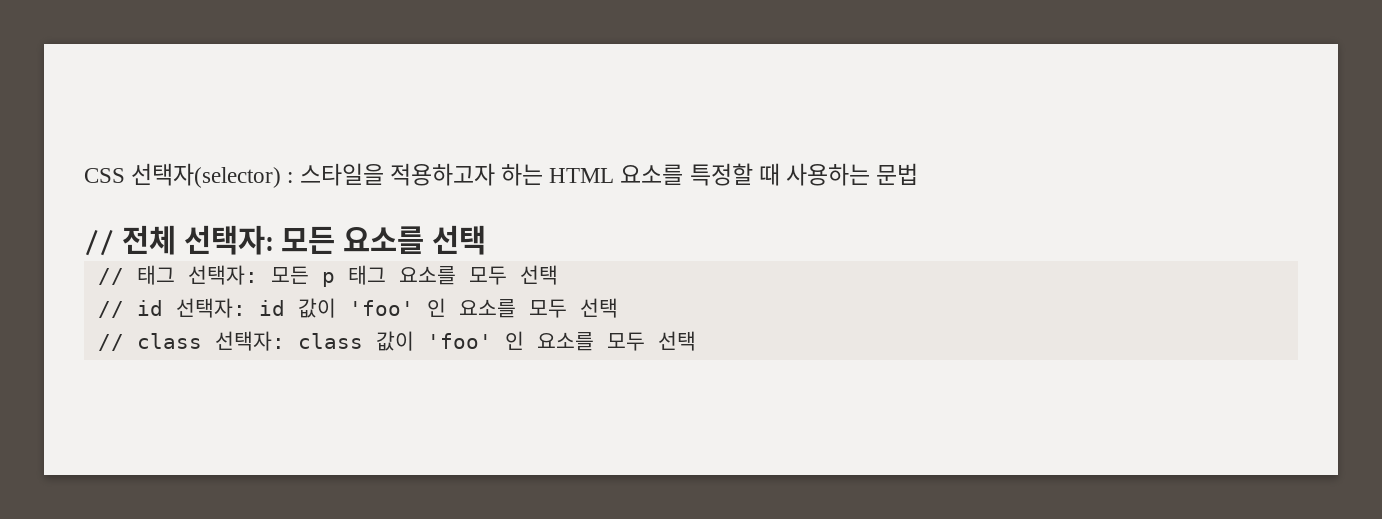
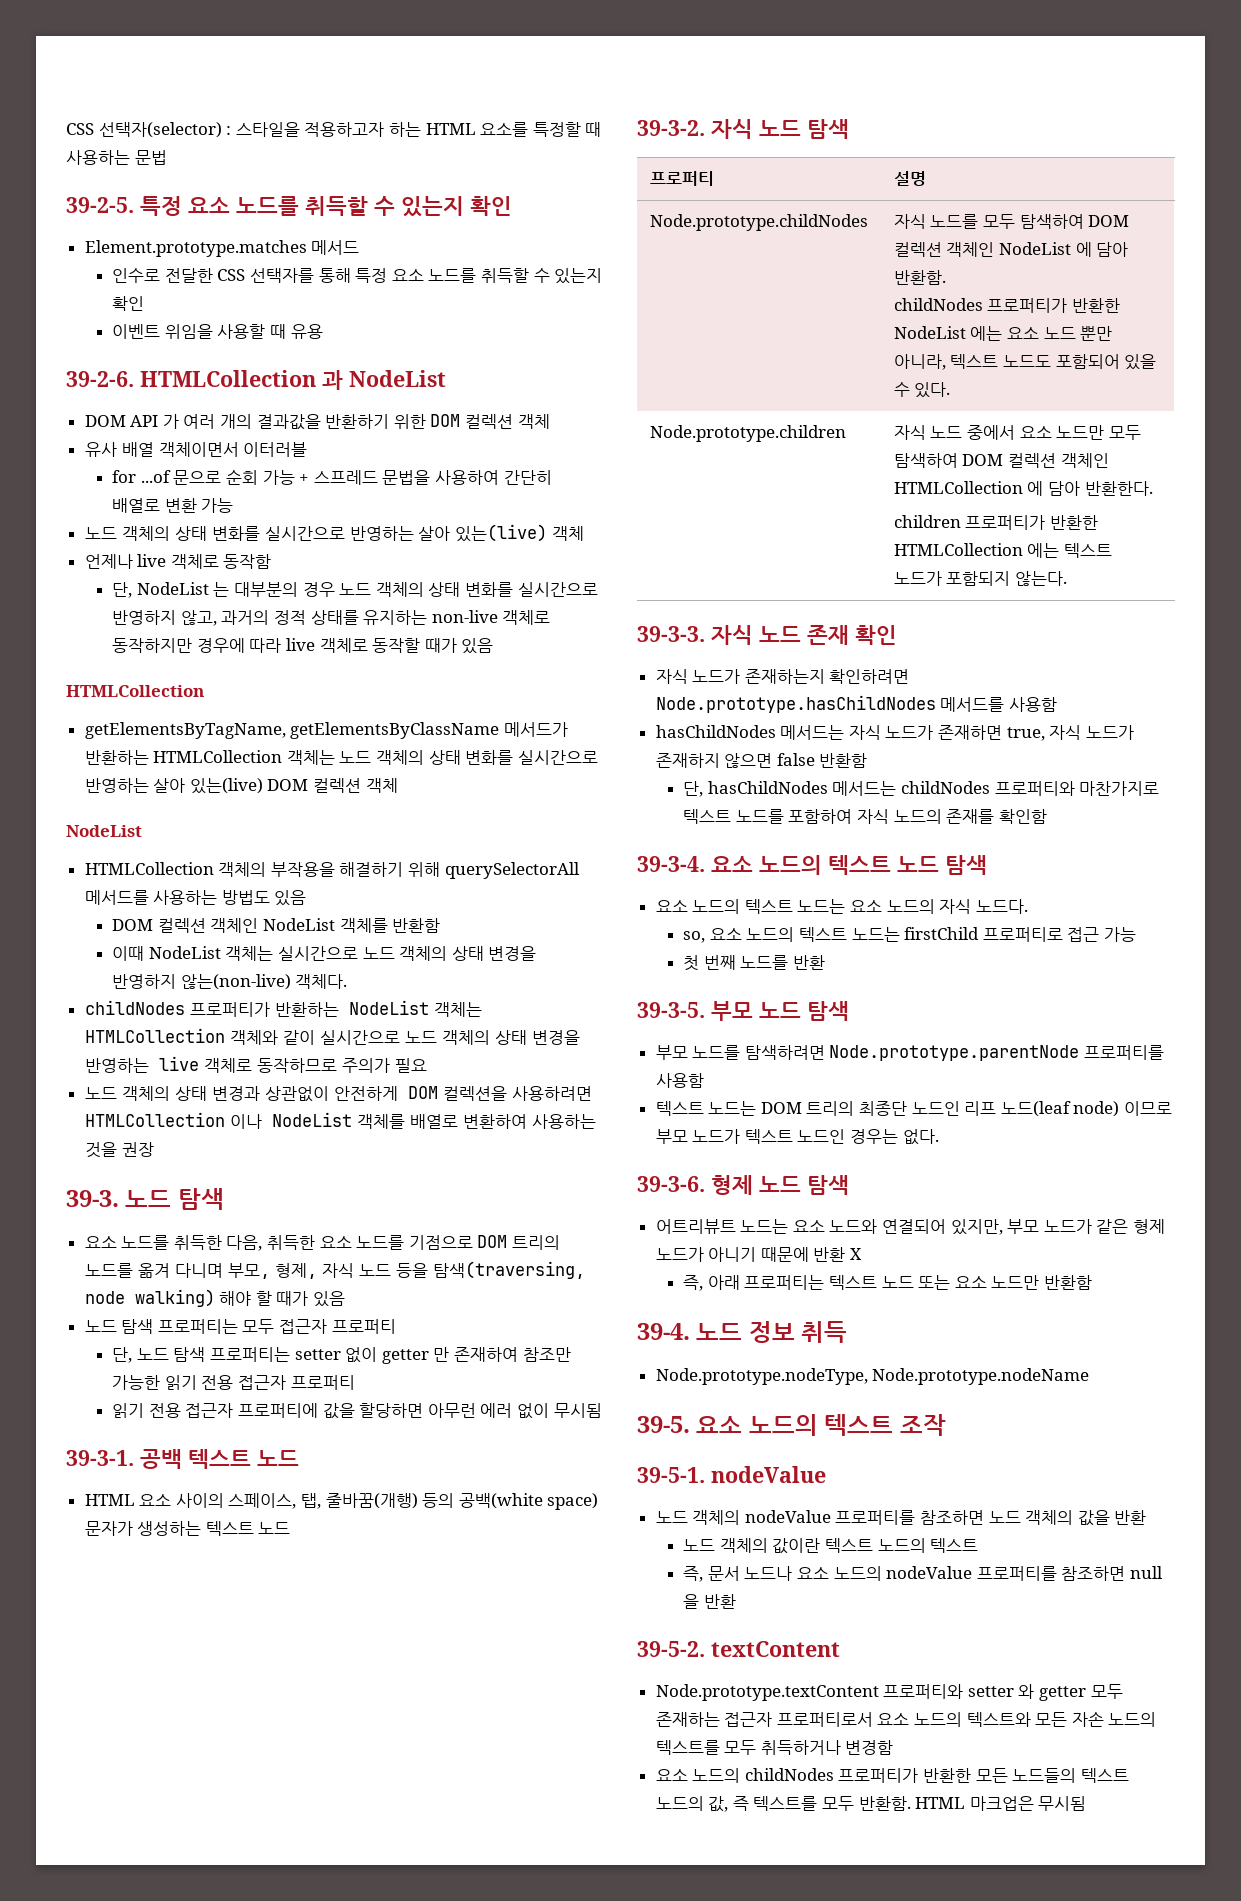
- // 전체 선택자: 모든 요소를 선택
- // 태그 선택자: 모든 p 태그 요소를 모두 선택
- // id 선택자: id 값이 'foo' 인 요소를 모두 선택
- // class 선택자: class 값이 'foo' 인 요소를 모두 선택
+ 39-2-5. 특정 요소 노드를 취득할 수 있는지 확인
+ Element.prototype.matches 메서드
+ 인수로 전달한 CSS 선택자를 통해 특정 요소 노드를 취득할 수 있는지 확인
+ 이벤트 위임을 사용할 때 유용
+ 39-2-6. HTMLCollection 과 NodeList
+ DOM API 가 여러 개의 결과값을 반환하기 위한 DOM 컬렉션 객체
+ 유사 배열 객체이면서 이터러블
+ for ...of 문으로 순회 가능 + 스프레드 문법을 사용하여 간단히 배열로 변환 가능
+ 노드 객체의 상태 변화를 실시간으로 반영하는 살아 있는(live) 객체
+ 언제나 live 객체로 동작함
+ 단, NodeList 는 대부분의 경우 노드 객체의 상태 변화를 실시간으로 반영하지 않고, 과거의 정적 상태를 유지하는 non-live 객체로 동작하지만 경우에 따라 live 객체로 동작할 때가 있음
+ HTMLCollection
+ getElementsByTagName, getElementsByClassName 메서드가 반환하는 HTMLCollection 객체는 노드 객체의 상태 변화를 실시간으로 반영하는 살아 있는(live) DOM 컬렉션 객체
+ NodeList
+ HTMLCollection 객체의 부작용을 해결하기 위해 querySelectorAll 메서드를 사용하는 방법도 있음
+ DOM 컬렉션 객체인 NodeList 객체를 반환함
+ 이때 NodeList 객체는 실시간으로 노드 객체의 상태 변경을 반영하지 않는(non-live) 객체다.
+ childNodes 프로퍼티가 반환하는 NodeList 객체는 HTMLCollection 객체와 같이 실시간으로 노드 객체의 상태 변경을 반영하는 live 객체로 동작하므로 주의가 필요
+ 노드 객체의 상태 변경과 상관없이 안전하게 DOM 컬렉션을 사용하려면 HTMLCollection 이나 NodeList 객체를 배열로 변환하여 사용하는 것을 권장
+ 39-3. 노드 탐색
+ 요소 노드를 취득한 다음, 취득한 요소 노드를 기점으로 DOM 트리의 노드를 옮겨 다니며 부모, 형제, 자식 노드 등을 탐색(traversing, node walking) 해야 할 때가 있음
+ 노드 탐색 프로퍼티는 모두 접근자 프로퍼티
+ 단, 노드 탐색 프로퍼티는 setter 없이 getter 만 존재하여 참조만 가능한 읽기 전용 접근자 프로퍼티
+ 읽기 전용 접근자 프로퍼티에 값을 할당하면 아무런 에러 없이 무시됨
+ 39-3-1. 공백 텍스트 노드
+ HTML 요소 사이의 스페이스, 탭, 줄바꿈(개행) 등의 공백(white space) 문자가 생성하는 텍스트 노드
+ 39-3-2. 자식 노드 탐색
+ 프로퍼티 | 설명
+ Node.prototype.childNodes | 자식 노드를 모두 탐색하여 DOM 컬렉션 객체인 NodeList 에 담아 반환함.
+ childNodes 프로퍼티가 반환한 NodeList 에는 요소 노드 뿐만 아니라, 텍스트 노드도 포함되어 있을 수 있다.
+ Node.prototype.children | 자식 노드 중에서 요소 노드만 모두 탐색하여 DOM 컬렉션 객체인 HTMLCollection 에 담아 반환한다.
+ children 프로퍼티가 반환한 HTMLCollection 에는 텍스트 노드가 포함되지 않는다.
+ 39-3-3. 자식 노드 존재 확인
+ 자식 노드가 존재하는지 확인하려면 Node.prototype.hasChildNodes 메서드를 사용함
+ hasChildNodes 메서드는 자식 노드가 존재하면 true, 자식 노드가 존재하지 않으면 false 반환함
+ 단, hasChildNodes 메서드는 childNodes 프로퍼티와 마찬가지로 텍스트 노드를 포함하여 자식 노드의 존재를 확인함
+ 39-3-4. 요소 노드의 텍스트 노드 탐색
+ 요소 노드의 텍스트 노드는 요소 노드의 자식 노드다.
+ so, 요소 노드의 텍스트 노드는 firstChild 프로퍼티로 접근 가능
+ 첫 번째 노드를 반환
+ 39-3-5. 부모 노드 탐색
+ 부모 노드를 탐색하려면 Node.prototype.parentNode 프로퍼티를 사용함
+ 텍스트 노드는 DOM 트리의 최종단 노드인 리프 노드(leaf node) 이므로 부모 노드가 텍스트 노드인 경우는 없다.
+ 39-3-6. 형제 노드 탐색
+ 어트리뷰트 노드는 요소 노드와 연결되어 있지만, 부모 노드가 같은 형제 노드가 아니기 때문에 반환 X
+ 즉, 아래 프로퍼티는 텍스트 노드 또는 요소 노드만 반환함
+ 39-4. 노드 정보 취득
+ Node.prototype.nodeType, Node.prototype.nodeName
+ 39-5. 요소 노드의 텍스트 조작
+ 39-5-1. nodeValue
+ 노드 객체의 nodeValue 프로퍼티를 참조하면 노드 객체의 값을 반환
+ 노드 객체의 값이란 텍스트 노드의 텍스트
+ 즉, 문서 노드나 요소 노드의 nodeValue 프로퍼티를 참조하면 null 을 반환
+ 39-5-2. textContent
+ Node.prototype.textContent 프로퍼티와 setter 와 getter 모두 존재하는 접근자 프로퍼티로서 요소 노드의 텍스트와 모든 자손 노드의 텍스트를 모두 취득하거나 변경함
+ 요소 노드의 childNodes 프로퍼티가 반환한 모든 노드들의 텍스트 노드의 값, 즉 텍스트를 모두 반환함. HTML 마크업은 무시됨

